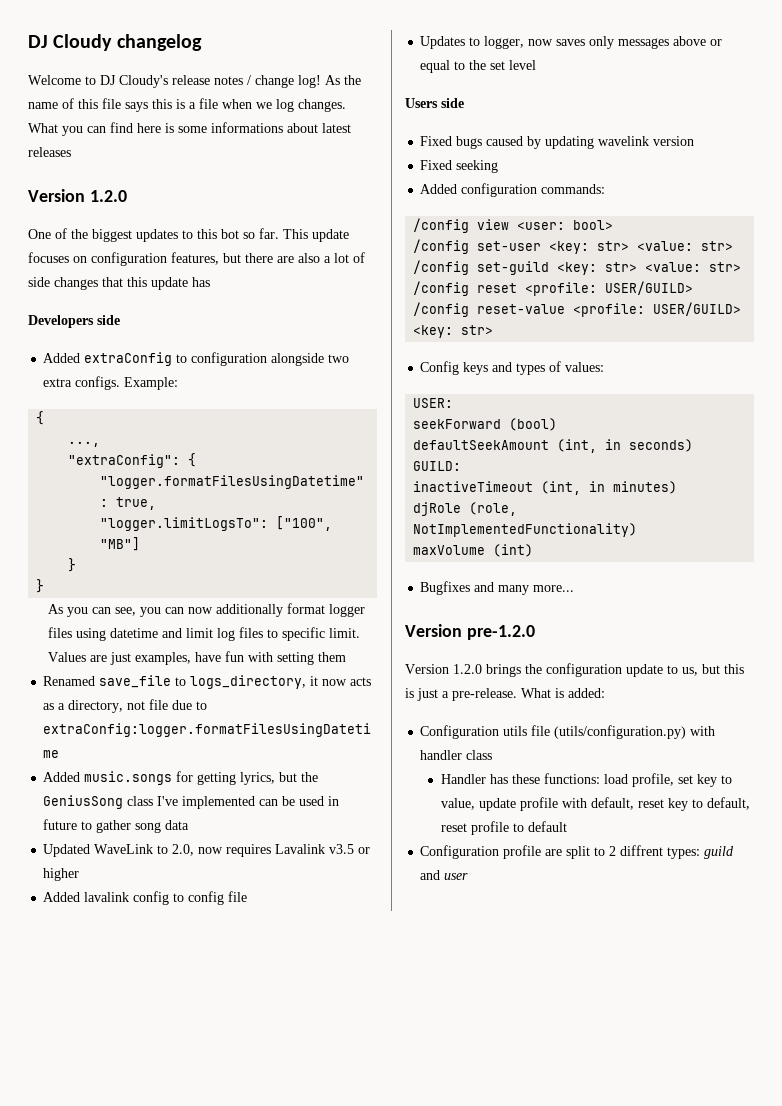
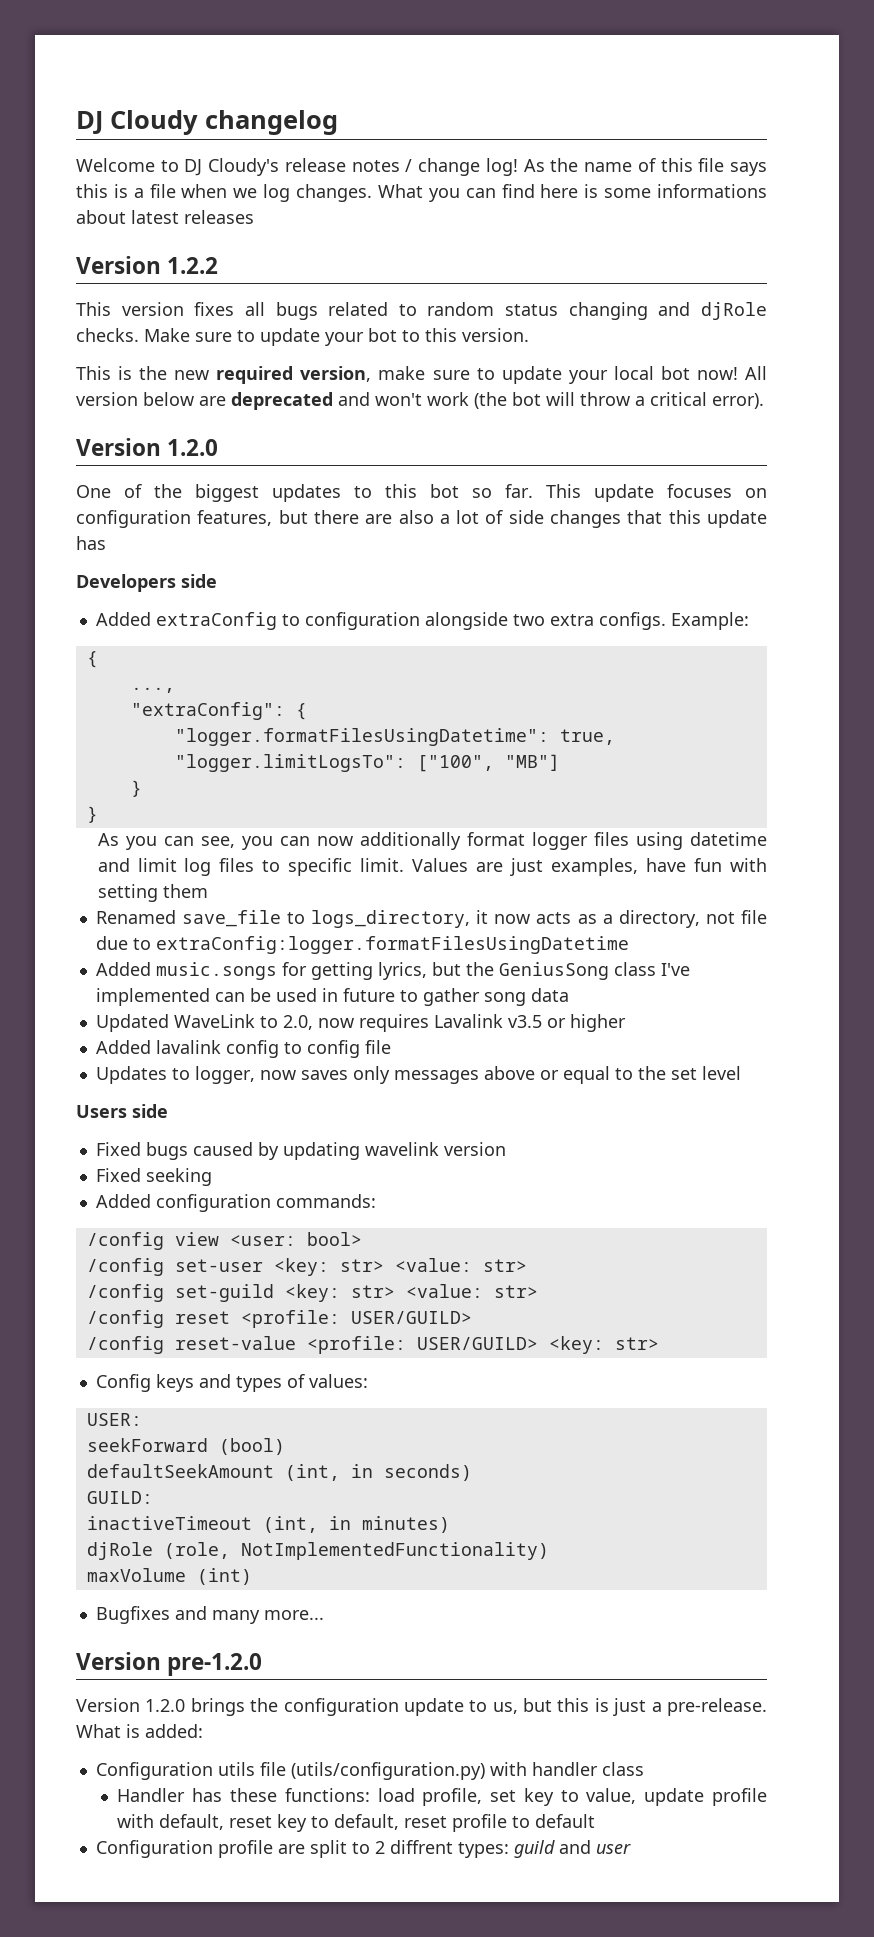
+ Version 1.2.2
+ This version fixes all bugs related to random status changing and djRole checks. Make sure to update your bot to this version.
+ This is the new required version, make sure to update your local bot now! All version below are deprecated and won't work (the bot will throw a critical error).

